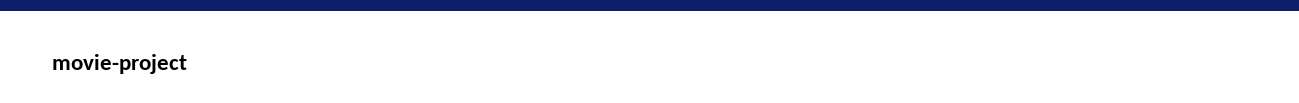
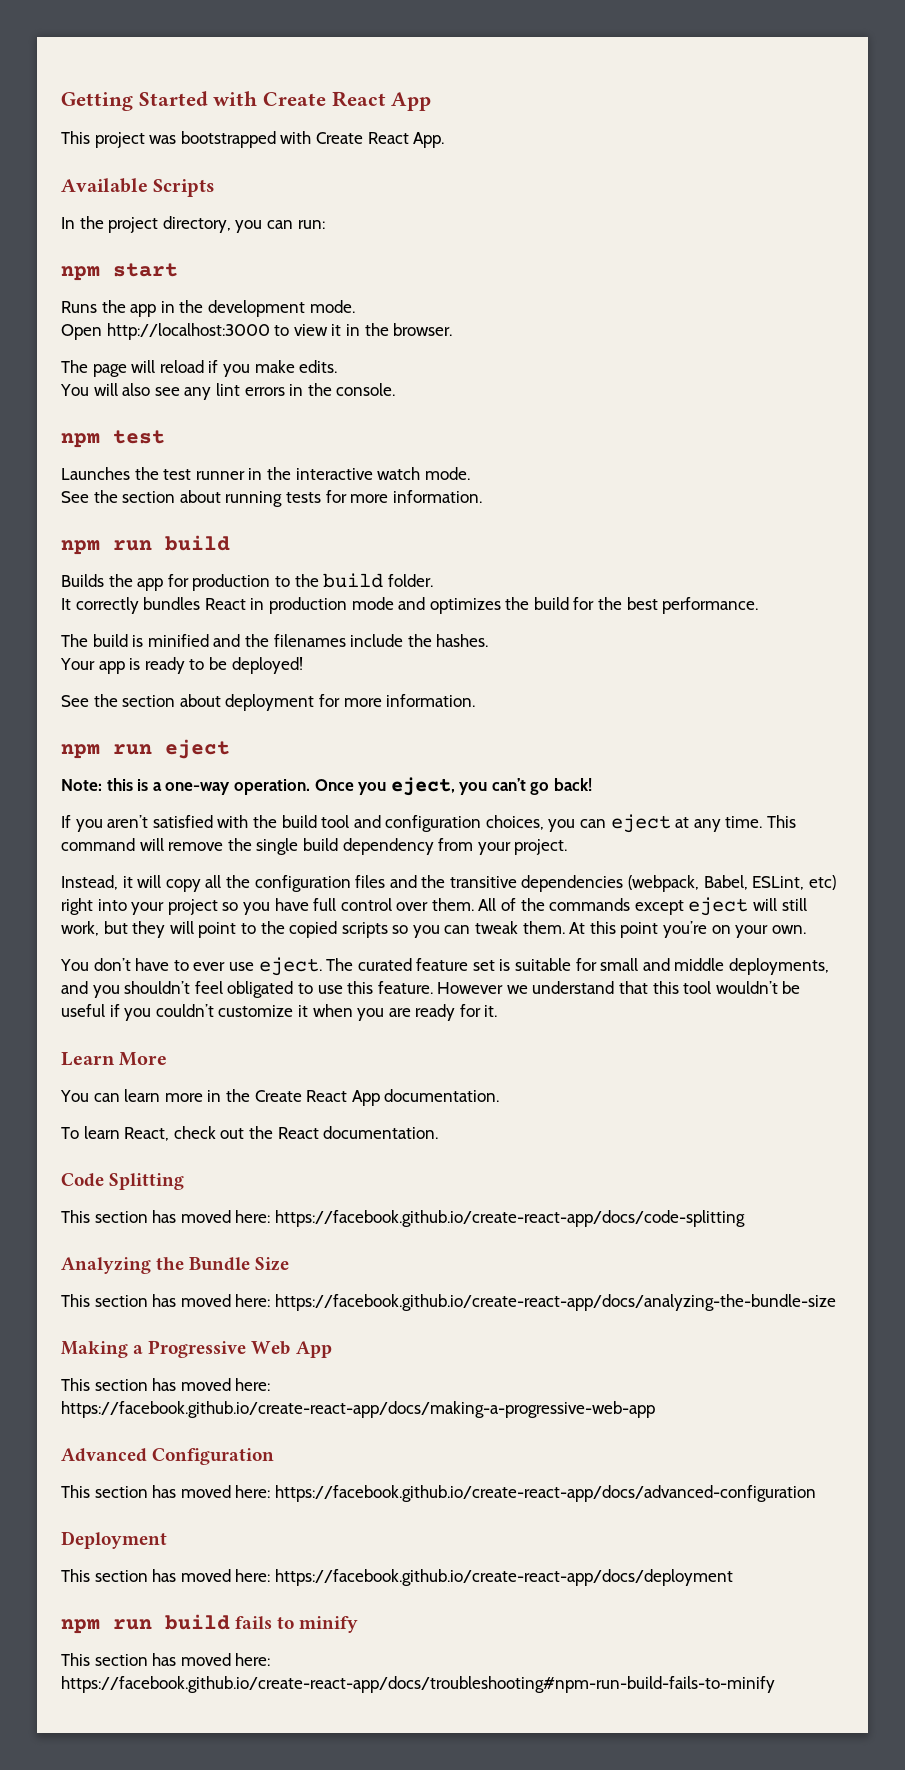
- movie-project
+ Getting Started with Create React App
+ This project was bootstrapped with Create React App.
+ Available Scripts
+ In the project directory, you can run:
+ npm start
+ Runs the app in the development mode.
+ Open http://localhost:3000 to view it in the browser.
+ The page will reload if you make edits.
+ You will also see any lint errors in the console.
+ npm test
+ Launches the test runner in the interactive watch mode.
+ See the section about running tests for more information.
+ npm run build
+ Builds the app for production to the build folder.
+ It correctly bundles React in production mode and optimizes the build for the best performance.
+ The build is minified and the filenames include the hashes.
+ Your app is ready to be deployed!
+ See the section about deployment for more information.
+ npm run eject
+ Note: this is a one-way operation. Once you eject, you can’t go back!
+ If you aren’t satisfied with the build tool and configuration choices, you can eject at any time. This command will remove the single build dependency from your project.
+ Instead, it will copy all the configuration files and the transitive dependencies (webpack, Babel, ESLint, etc) right into your project so you have full control over them. All of the commands except eject will still work, but they will point to the copied scripts so you can tweak them. At this point you’re on your own.
+ You don’t have to ever use eject. The curated feature set is suitable for small and middle deployments, and you shouldn’t feel obligated to use this feature. However we understand that this tool wouldn’t be useful if you couldn’t customize it when you are ready for it.
+ Learn More
+ You can learn more in the Create React App documentation.
+ To learn React, check out the React documentation.
+ Code Splitting
+ This section has moved here: https://facebook.github.io/create-react-app/docs/code-splitting
+ Analyzing the Bundle Size
+ This section has moved here: https://facebook.github.io/create-react-app/docs/analyzing-the-bundle-size
+ Making a Progressive Web App
+ This section has moved here: https://facebook.github.io/create-react-app/docs/making-a-progressive-web-app
+ Advanced Configuration
+ This section has moved here: https://facebook.github.io/create-react-app/docs/advanced-configuration
+ Deployment
+ This section has moved here: https://facebook.github.io/create-react-app/docs/deployment
+ npm run build fails to minify
+ This section has moved here: https://facebook.github.io/create-react-app/docs/troubleshooting#npm-run-build-fails-to-minify

